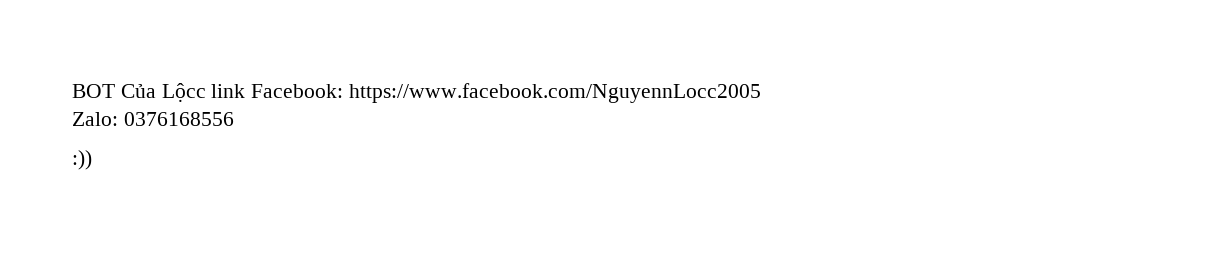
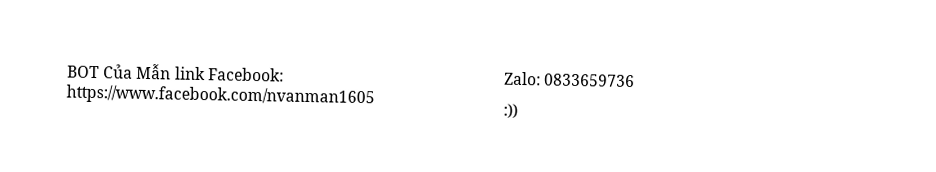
- BOT Của Lộcc link Facebook: https://www.facebook.com/NguyennLocc2005
+ BOT Của Mẫn link Facebook: https://www.facebook.com/nvanman1605
- Zalo: 0376168556
+ Zalo: 0833659736

